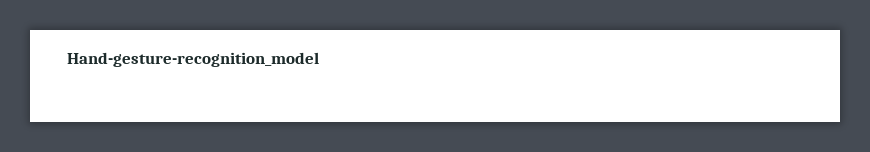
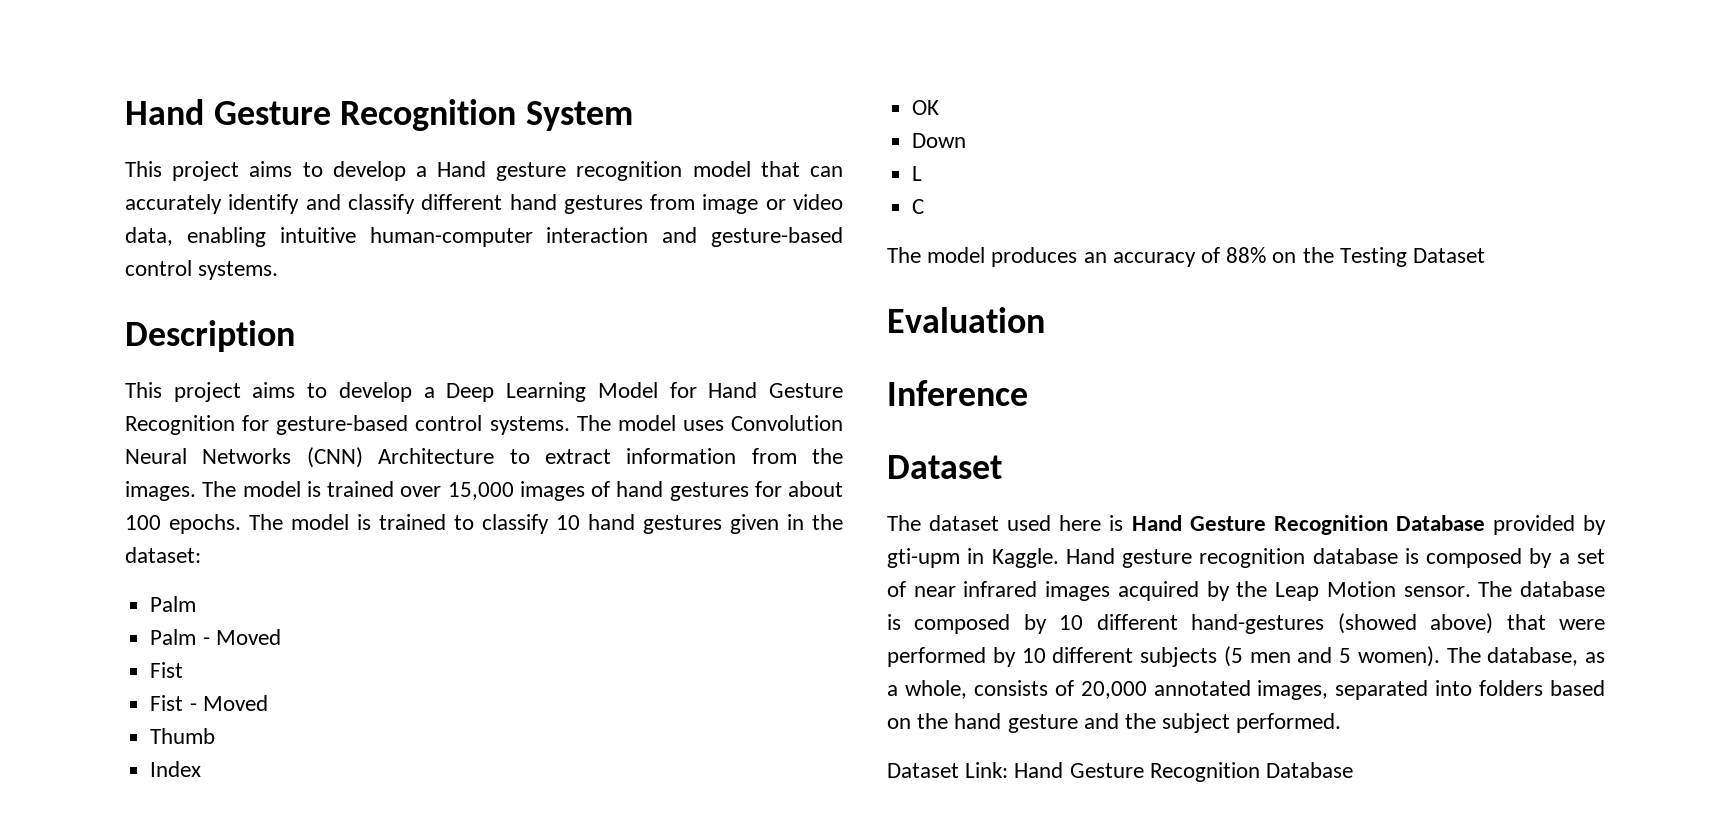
- Hand-gesture-recognition_model
+ Hand Gesture Recognition System
+ This project aims to develop a Hand gesture recognition model that can accurately identify and classify different hand gestures from image or video data, enabling intuitive human-computer interaction and gesture-based control systems.
+ Description
+ This project aims to develop a Deep Learning Model for Hand Gesture Recognition for gesture-based control systems. The model uses Convolution Neural Networks (CNN) Architecture to extract information from the images. The model is trained over 15,000 images of hand gestures for about 100 epochs. The model is trained to classify 10 hand gestures given in the dataset:
+ Palm
+ Palm - Moved
+ Fist
+ Fist - Moved
+ Thumb
+ Index
+ OK
+ Down
+ L
+ C
+ The model produces an accuracy of 88% on the Testing Dataset
+ Evaluation
+ Inference
+ Dataset
+ The dataset used here is Hand Gesture Recognition Database provided by gti-upm in Kaggle. Hand gesture recognition database is composed by a set of near infrared images acquired by the Leap Motion sensor. The database is composed by 10 different hand-gestures (showed above) that were performed by 10 different subjects (5 men and 5 women). The database, as a whole, consists of 20,000 annotated images, separated into folders based on the hand gesture and the subject performed.
+ Dataset Link: Hand Gesture Recognition Database

